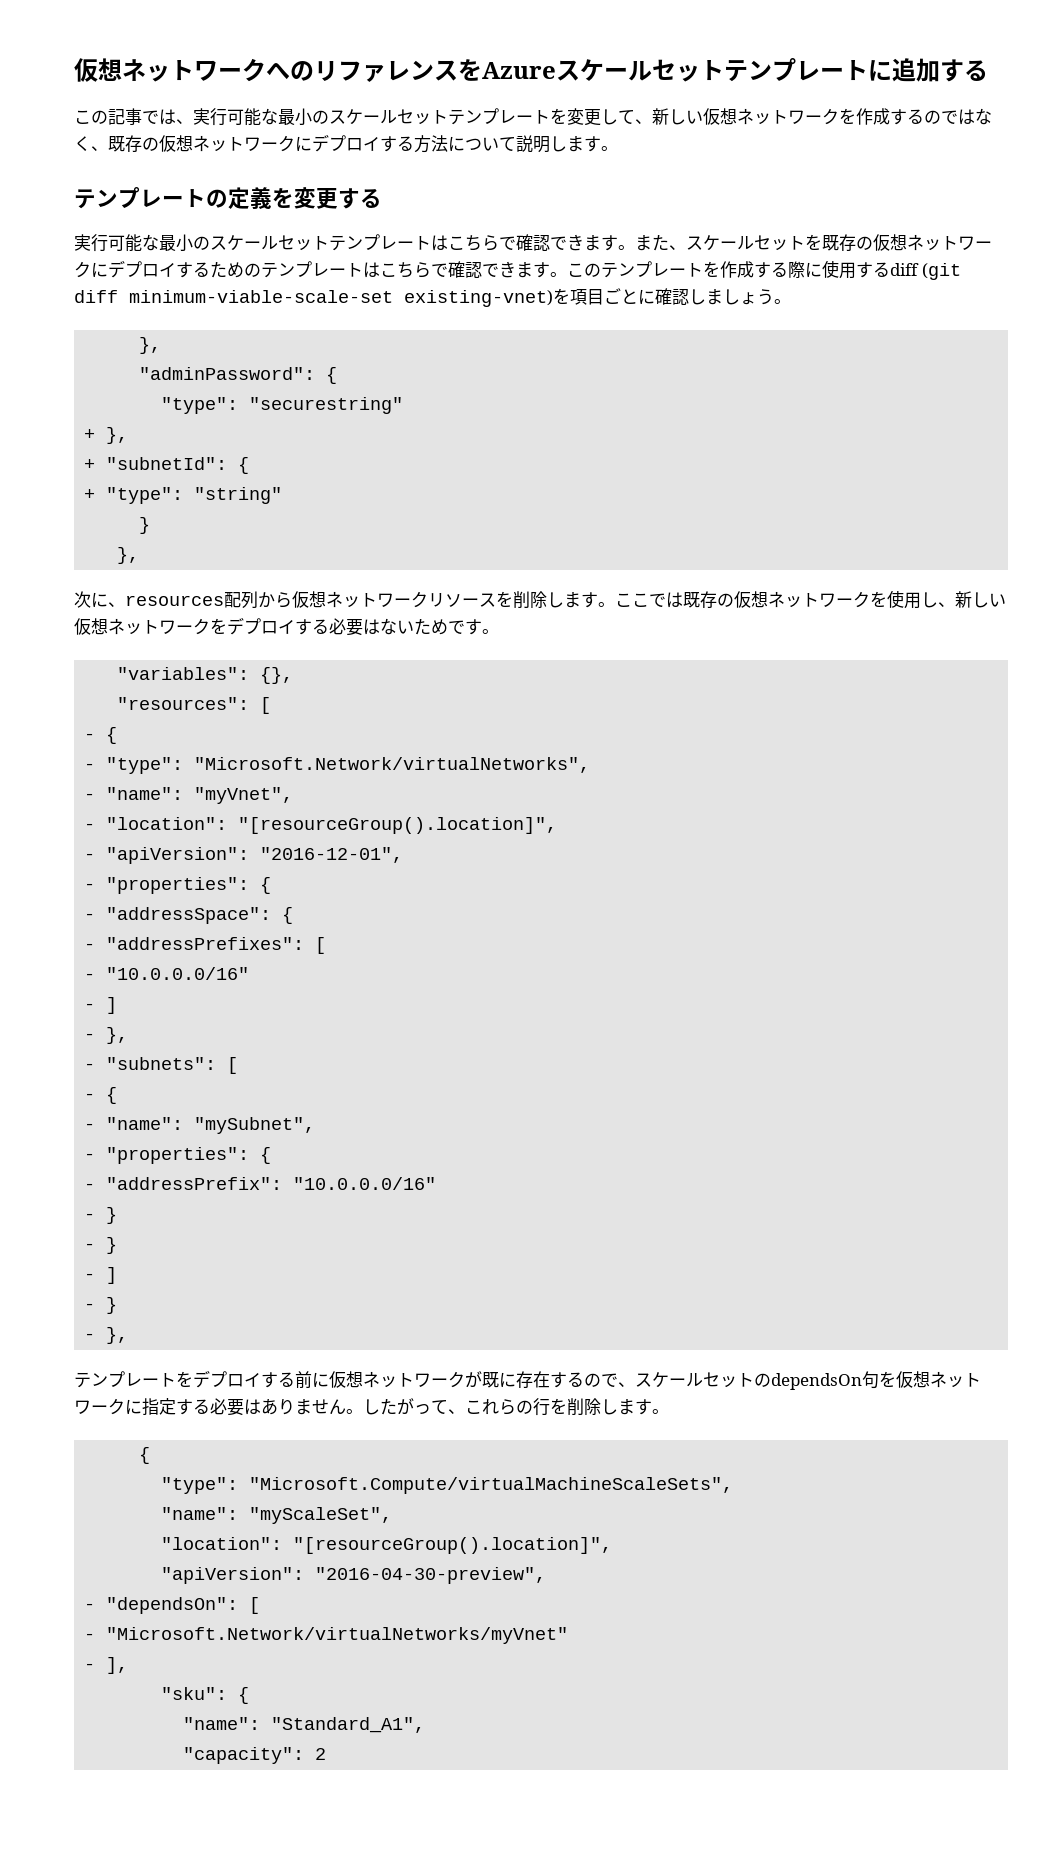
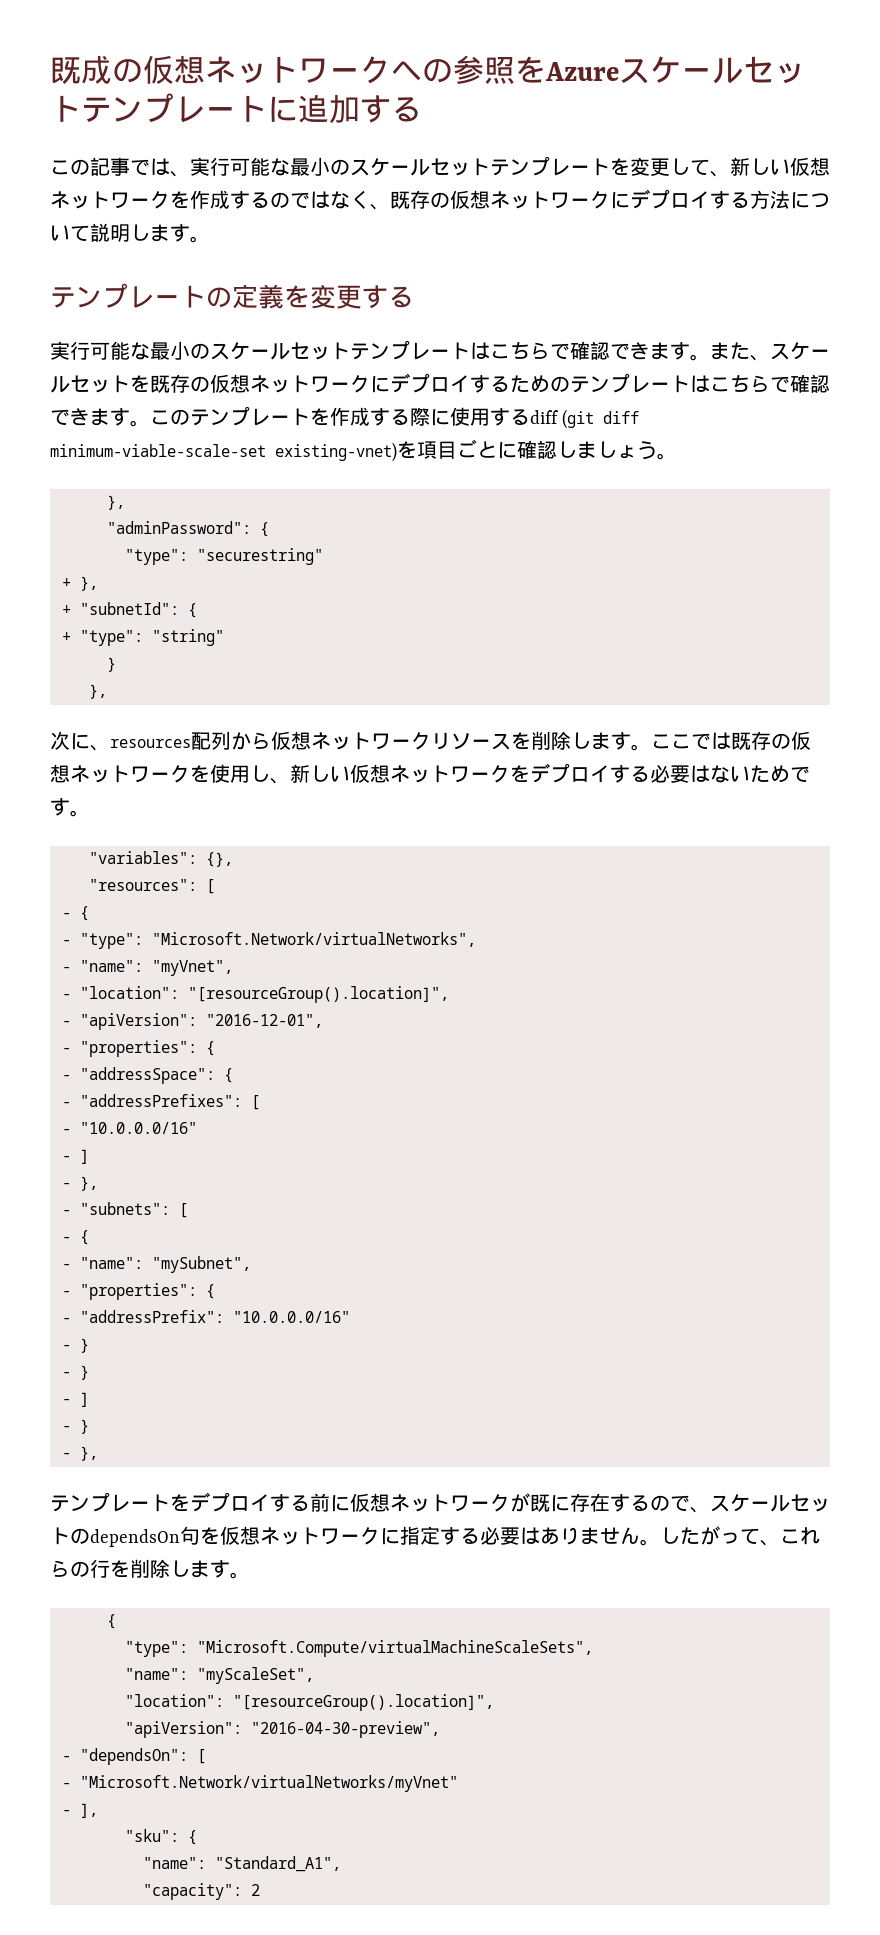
- 仮想ネットワークへのリファレンスをAzureスケールセットテンプレートに追加する
+ 既成の仮想ネットワークへの参照をAzureスケールセットテンプレートに追加する

